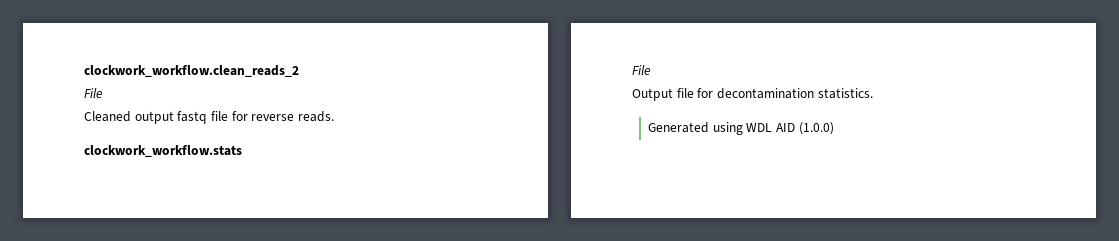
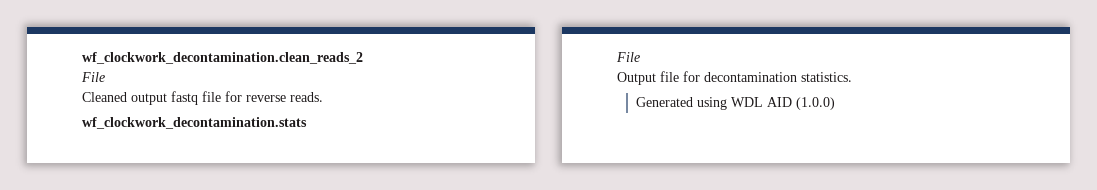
- clockwork_workflow.clean_reads_2
+ wf_clockwork_decontamination.clean_reads_2
- clockwork_workflow.stats
+ wf_clockwork_decontamination.stats

